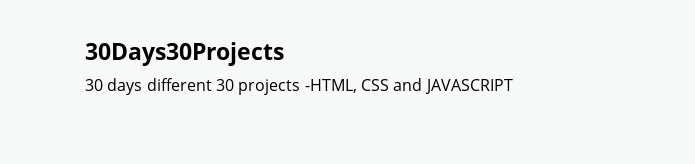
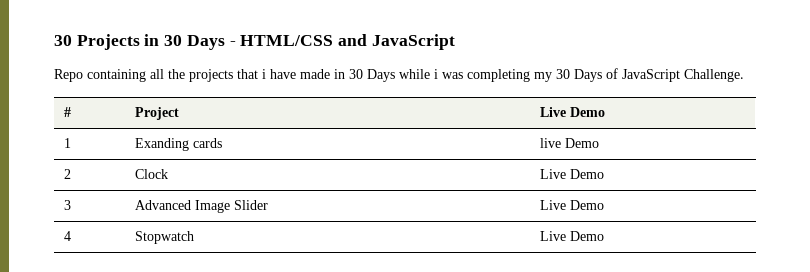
- 30Days30Projects
- 30 days different 30 projects -HTML, CSS and JAVASCRIPT
+ 30 Projects in 30 Days - HTML/CSS and JavaScript
+ Repo containing all the projects that i have made in 30 Days while i was completing my 30 Days of JavaScript Challenge.
+ # | Project | Live Demo
+ 1 | Exanding cards | live Demo
+ 2 | Clock | Live Demo
+ 3 | Advanced Image Slider | Live Demo
+ 4 | Stopwatch | Live Demo

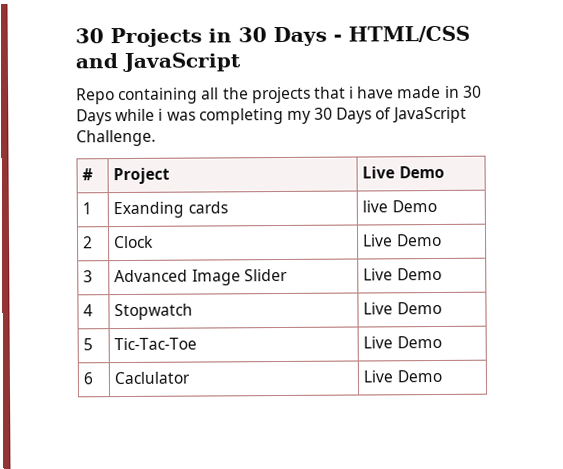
+ 5 | Tic-Tac-Toe | Live Demo
+ 6 | Caclulator | Live Demo

